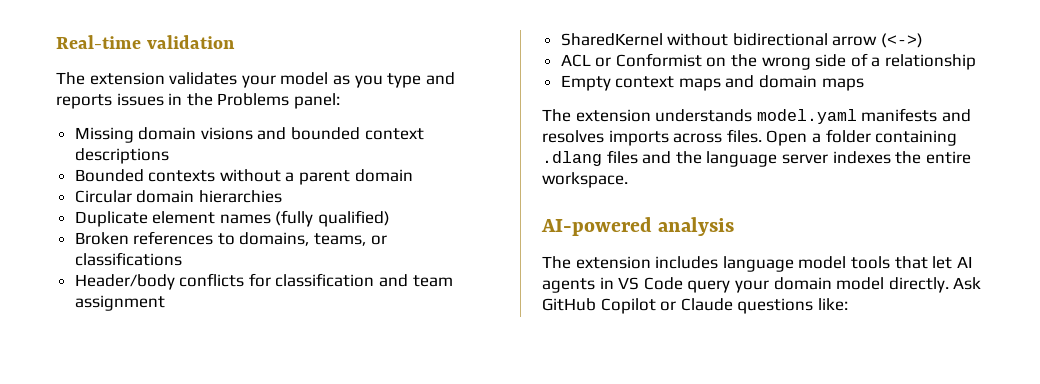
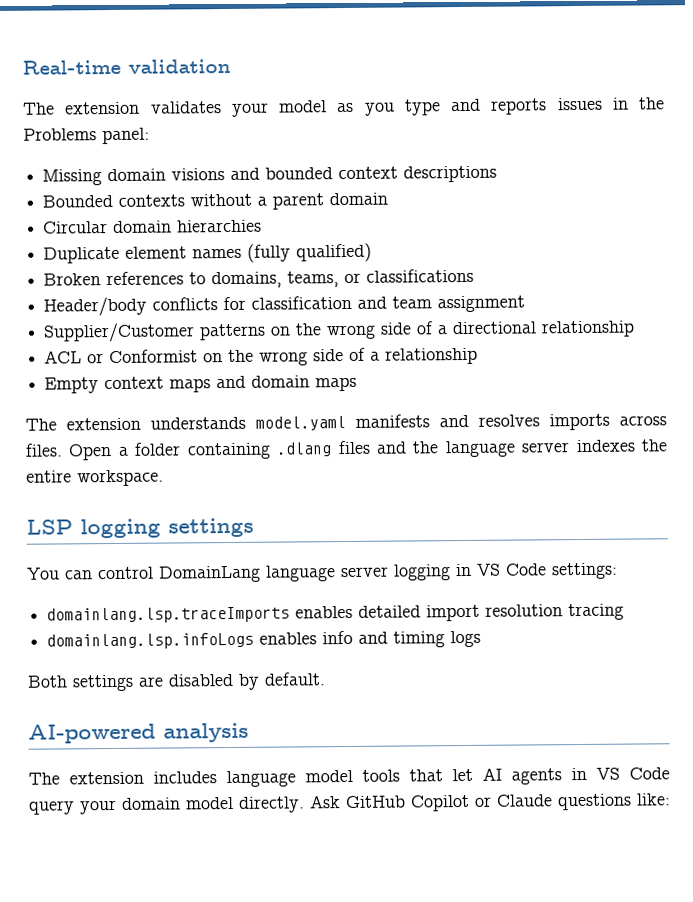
- SharedKernel without bidirectional arrow (<->)
+ Supplier/Customer patterns on the wrong side of a directional relationship
+ LSP logging settings
+ You can control DomainLang language server logging in VS Code settings:
+ domainlang.lsp.traceImports enables detailed import resolution tracing
+ domainlang.lsp.infoLogs enables info and timing logs
+ Both settings are disabled by default.

